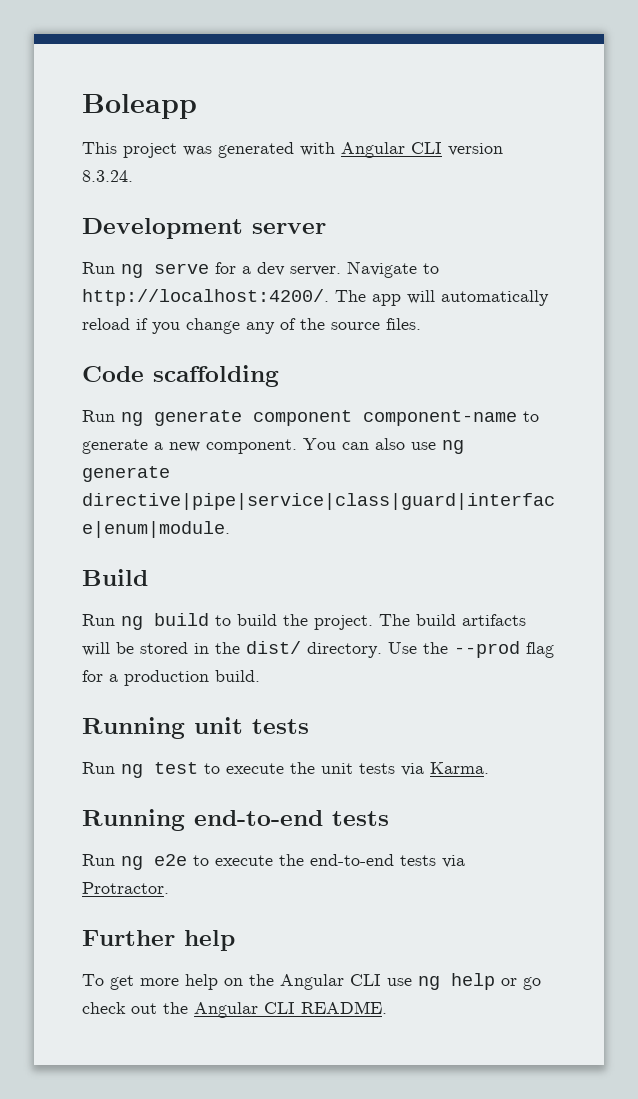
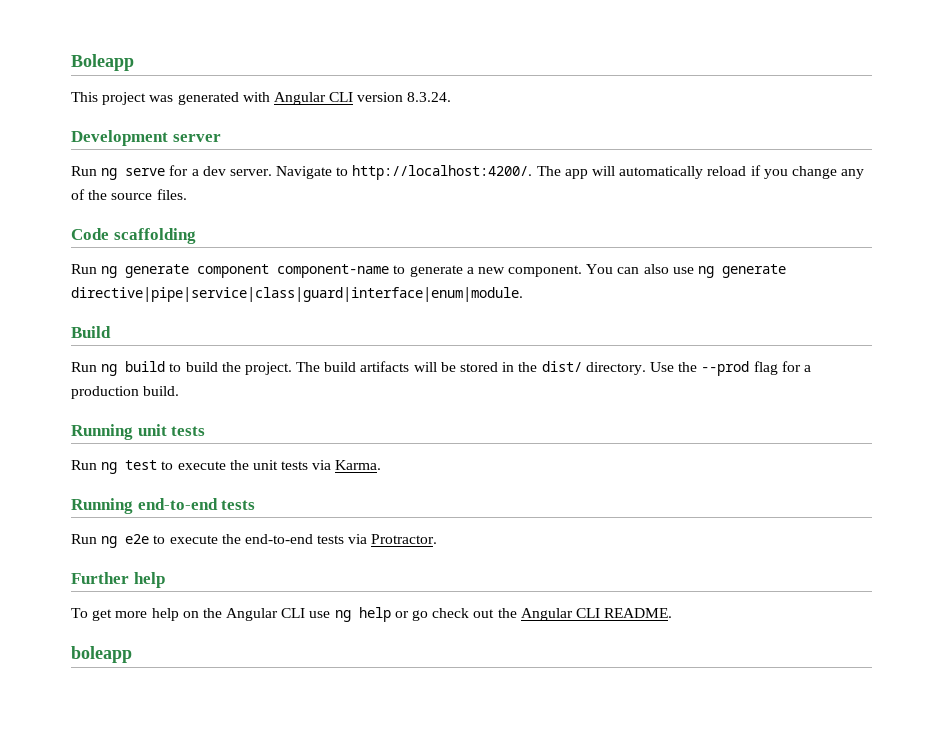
+ boleapp

